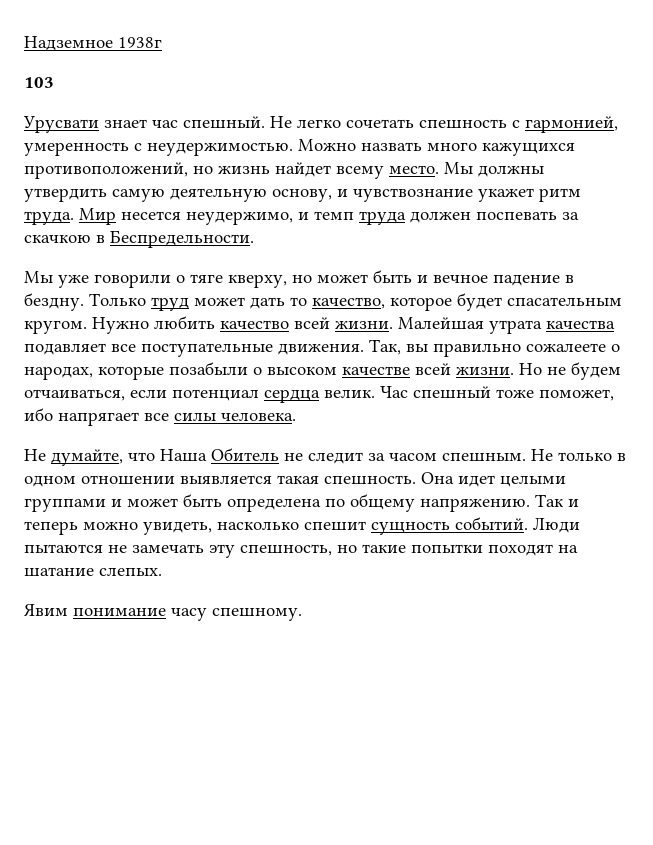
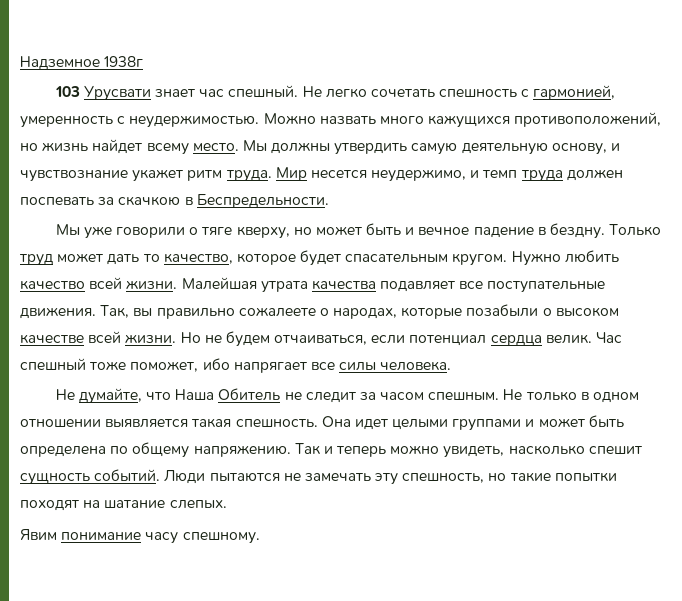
- 103
- Урусвати знает час спешный.
+ 103 Урусвати знает час спешный.

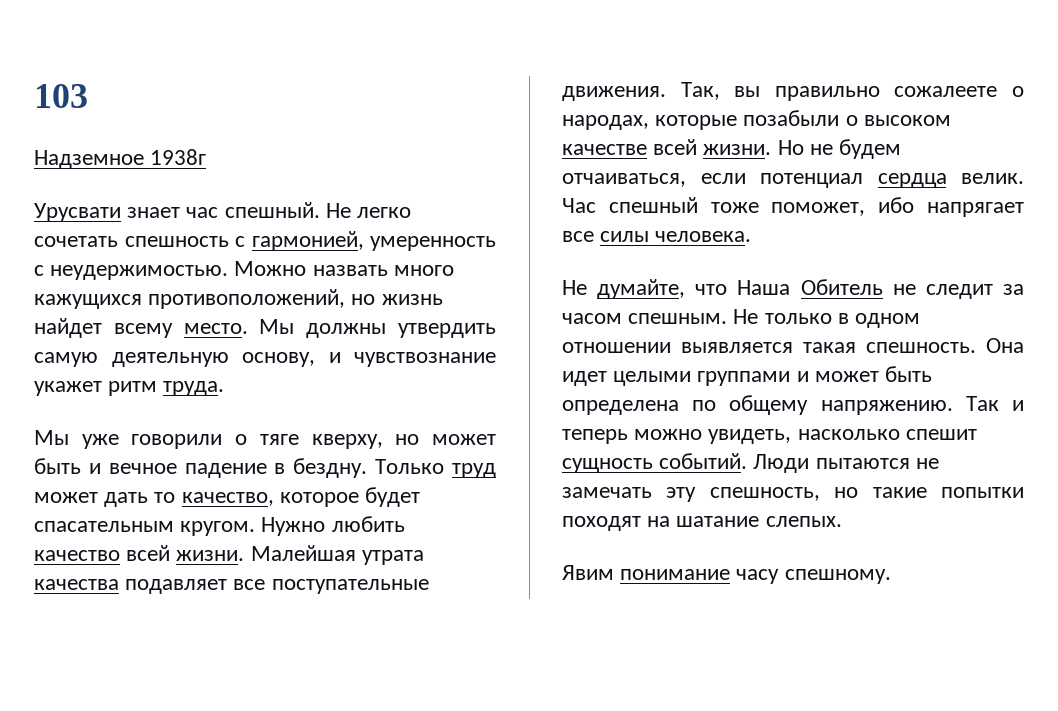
+ 103
- 103 Урусвати знает час спешный.
+ Урусвати знает час спешный.
- Мир несется неудержимо, и темп труда должен поспевать за скачкою в Беспредельности.

